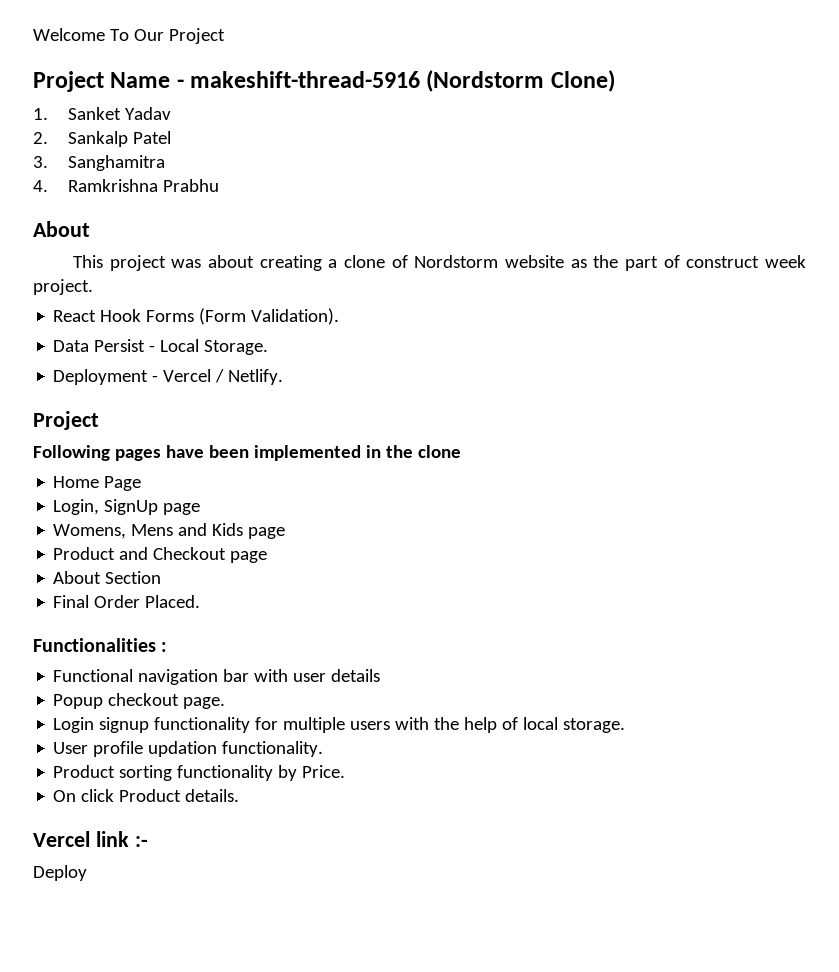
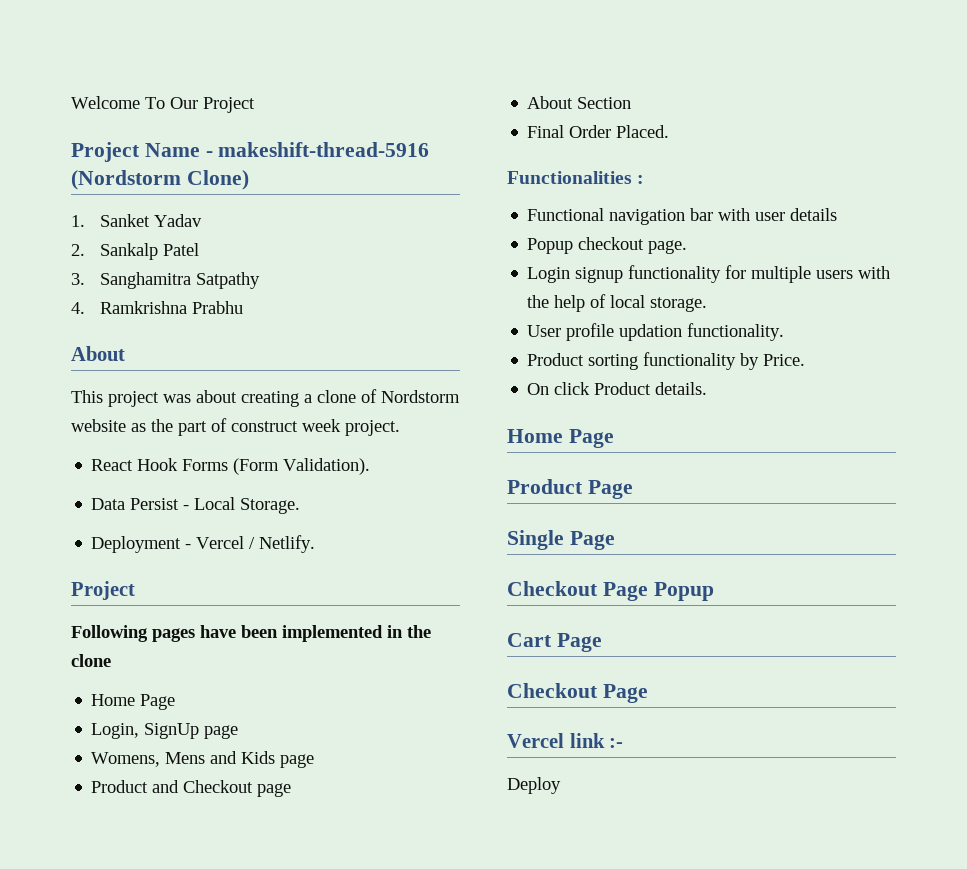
- 3. Sanghamitra
+ 3. Sanghamitra Satpathy
  On click Product details.
+ Home Page
+ Product Page
+ Single Page
+ Checkout Page Popup
+ Cart Page
+ Checkout Page

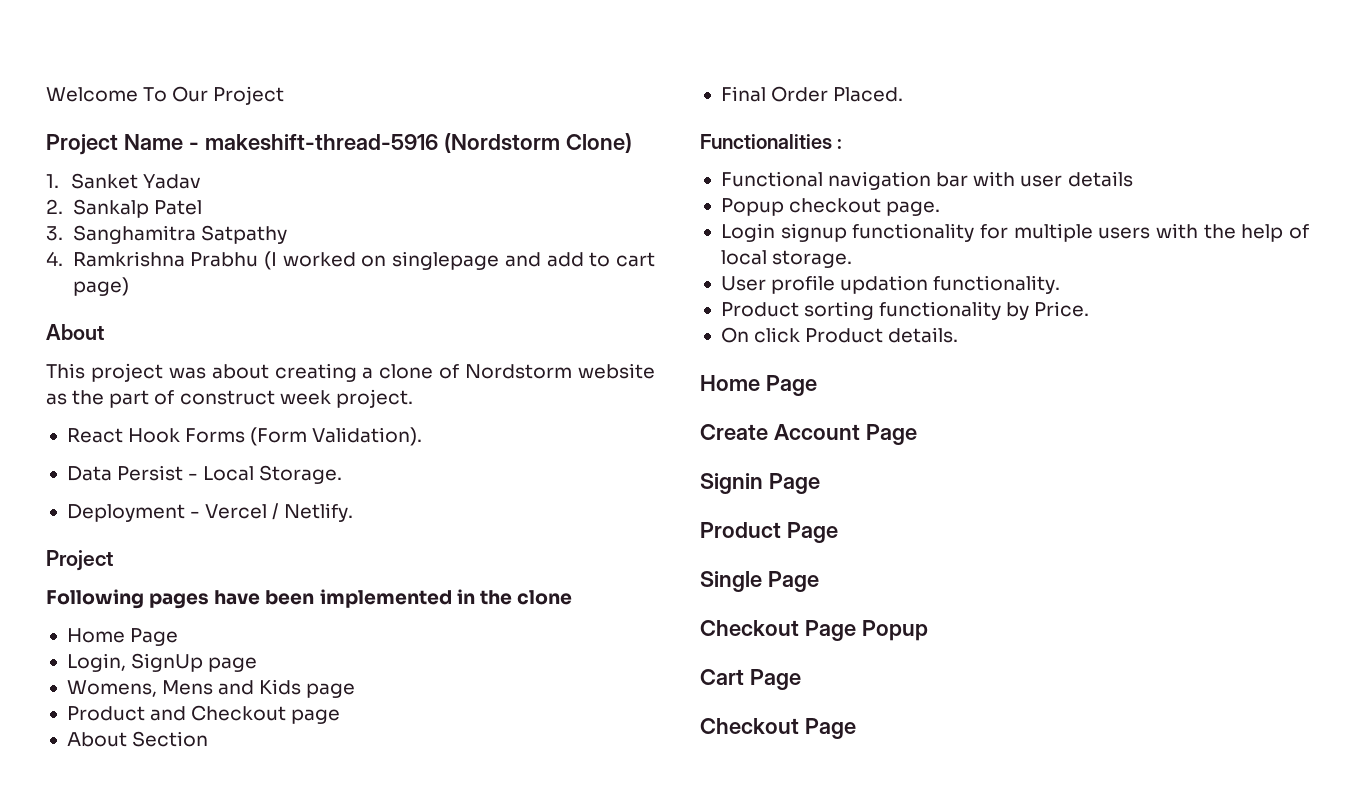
- 4. Ramkrishna Prabhu
+ 4. Ramkrishna Prabhu (I worked on singlepage and add to cart page)
+ Create Account Page
+ Signin Page
- Vercel link :-
- Deploy

